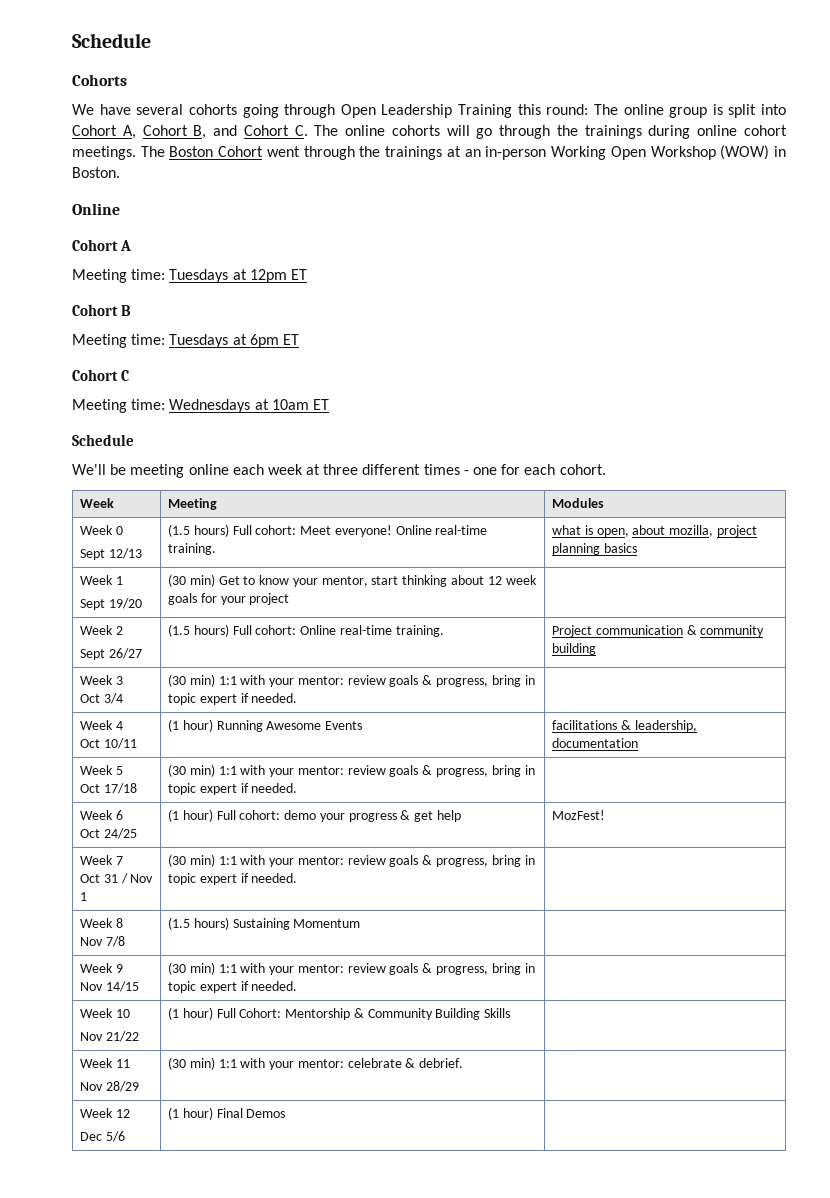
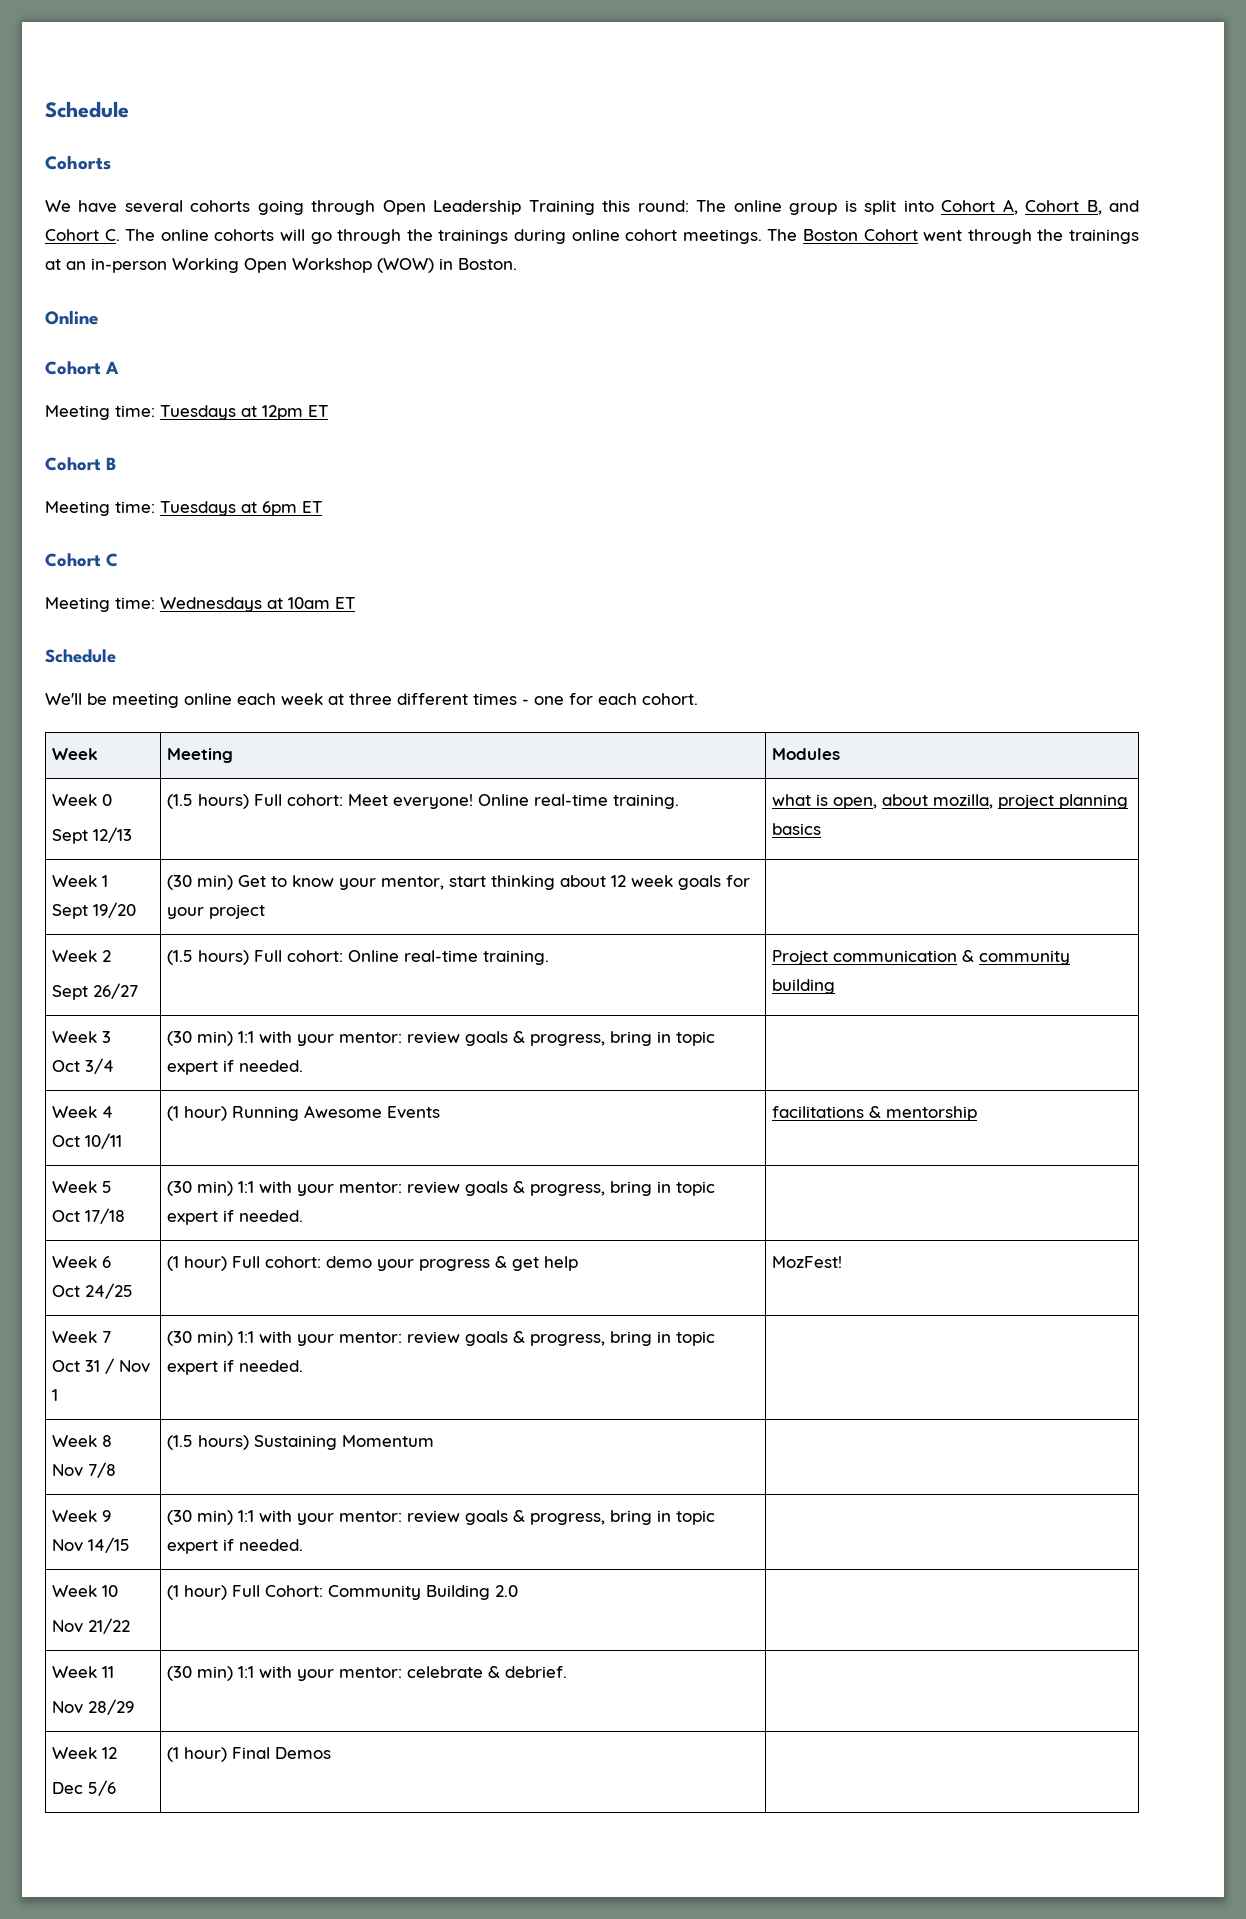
  Week 4
- Oct 10/11 | (1 hour) Running Awesome Events | facilitations & leadership, documentation
+ Oct 10/11 | (1 hour) Running Awesome Events | facilitations & mentorship
  Week 10
- Nov 21/22 | (1 hour) Full Cohort: Mentorship & Community Building Skills |
+ Nov 21/22 | (1 hour) Full Cohort: Community Building 2.0 |

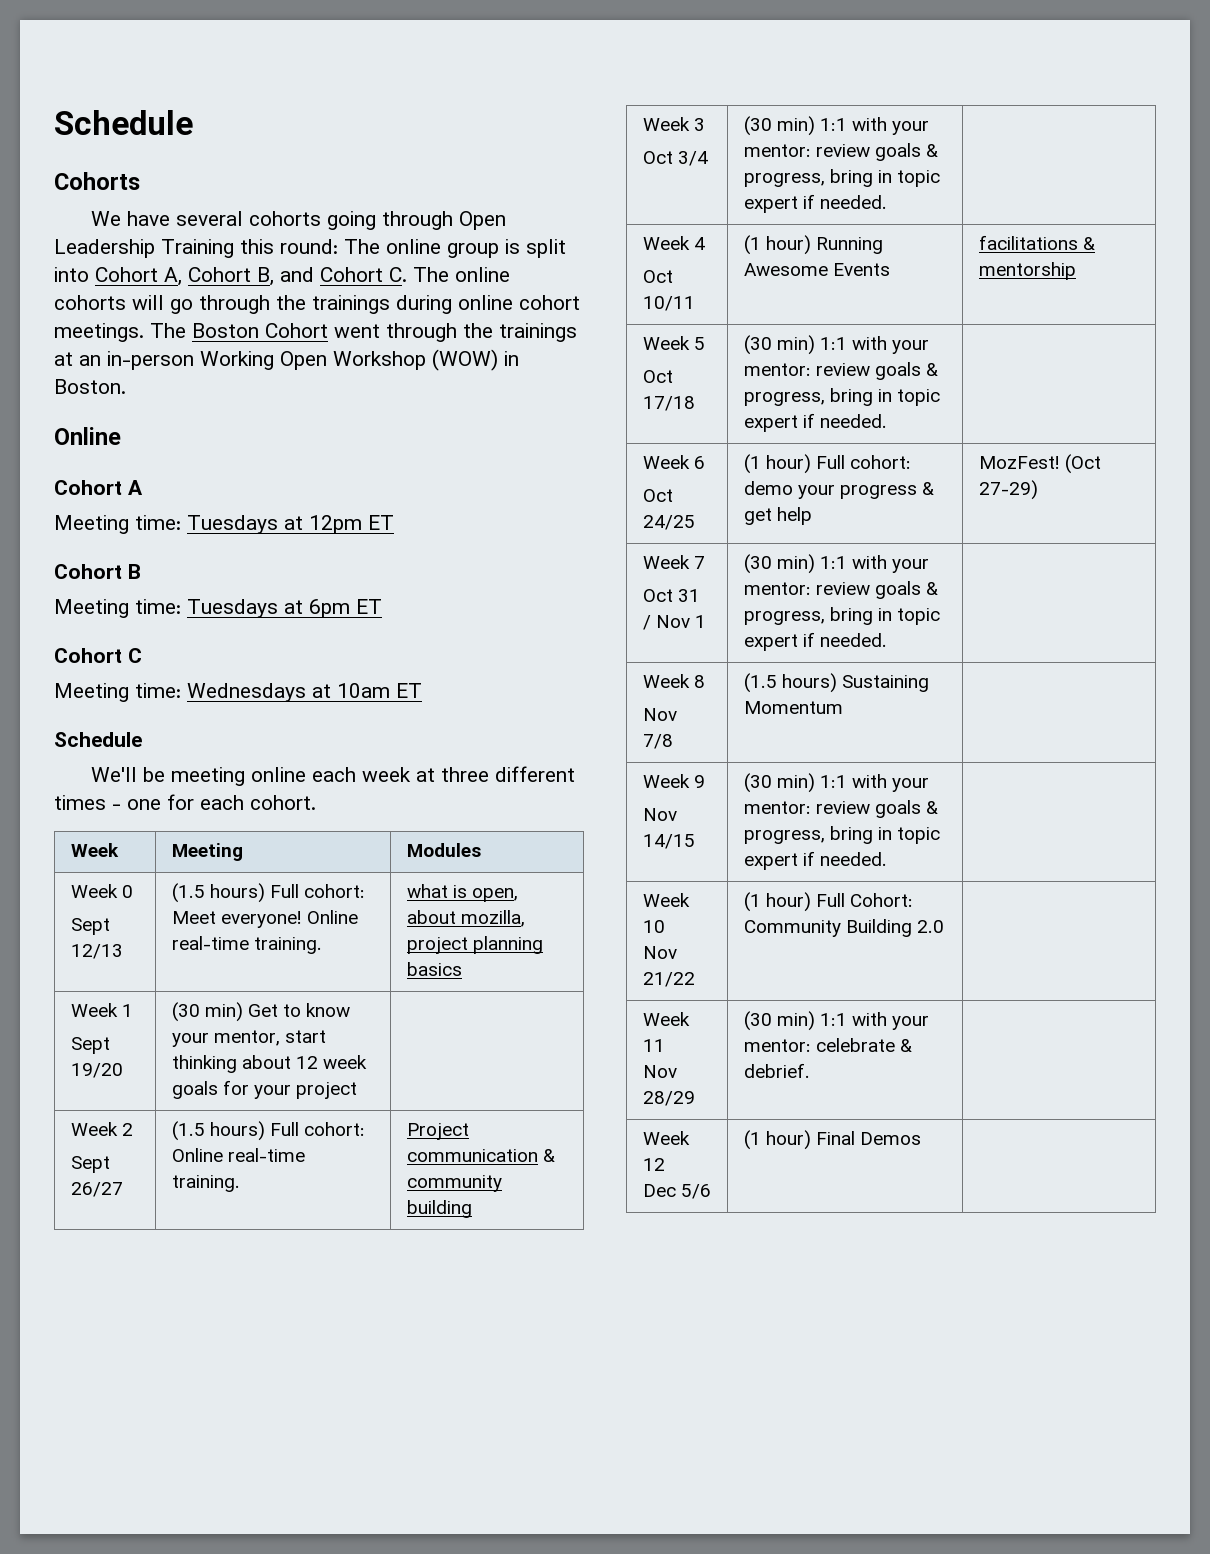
  Week 6
- Oct 24/25 | (1 hour) Full cohort: demo your progress & get help | MozFest!
+ Oct 24/25 | (1 hour) Full cohort: demo your progress & get help | MozFest! (Oct 27-29)

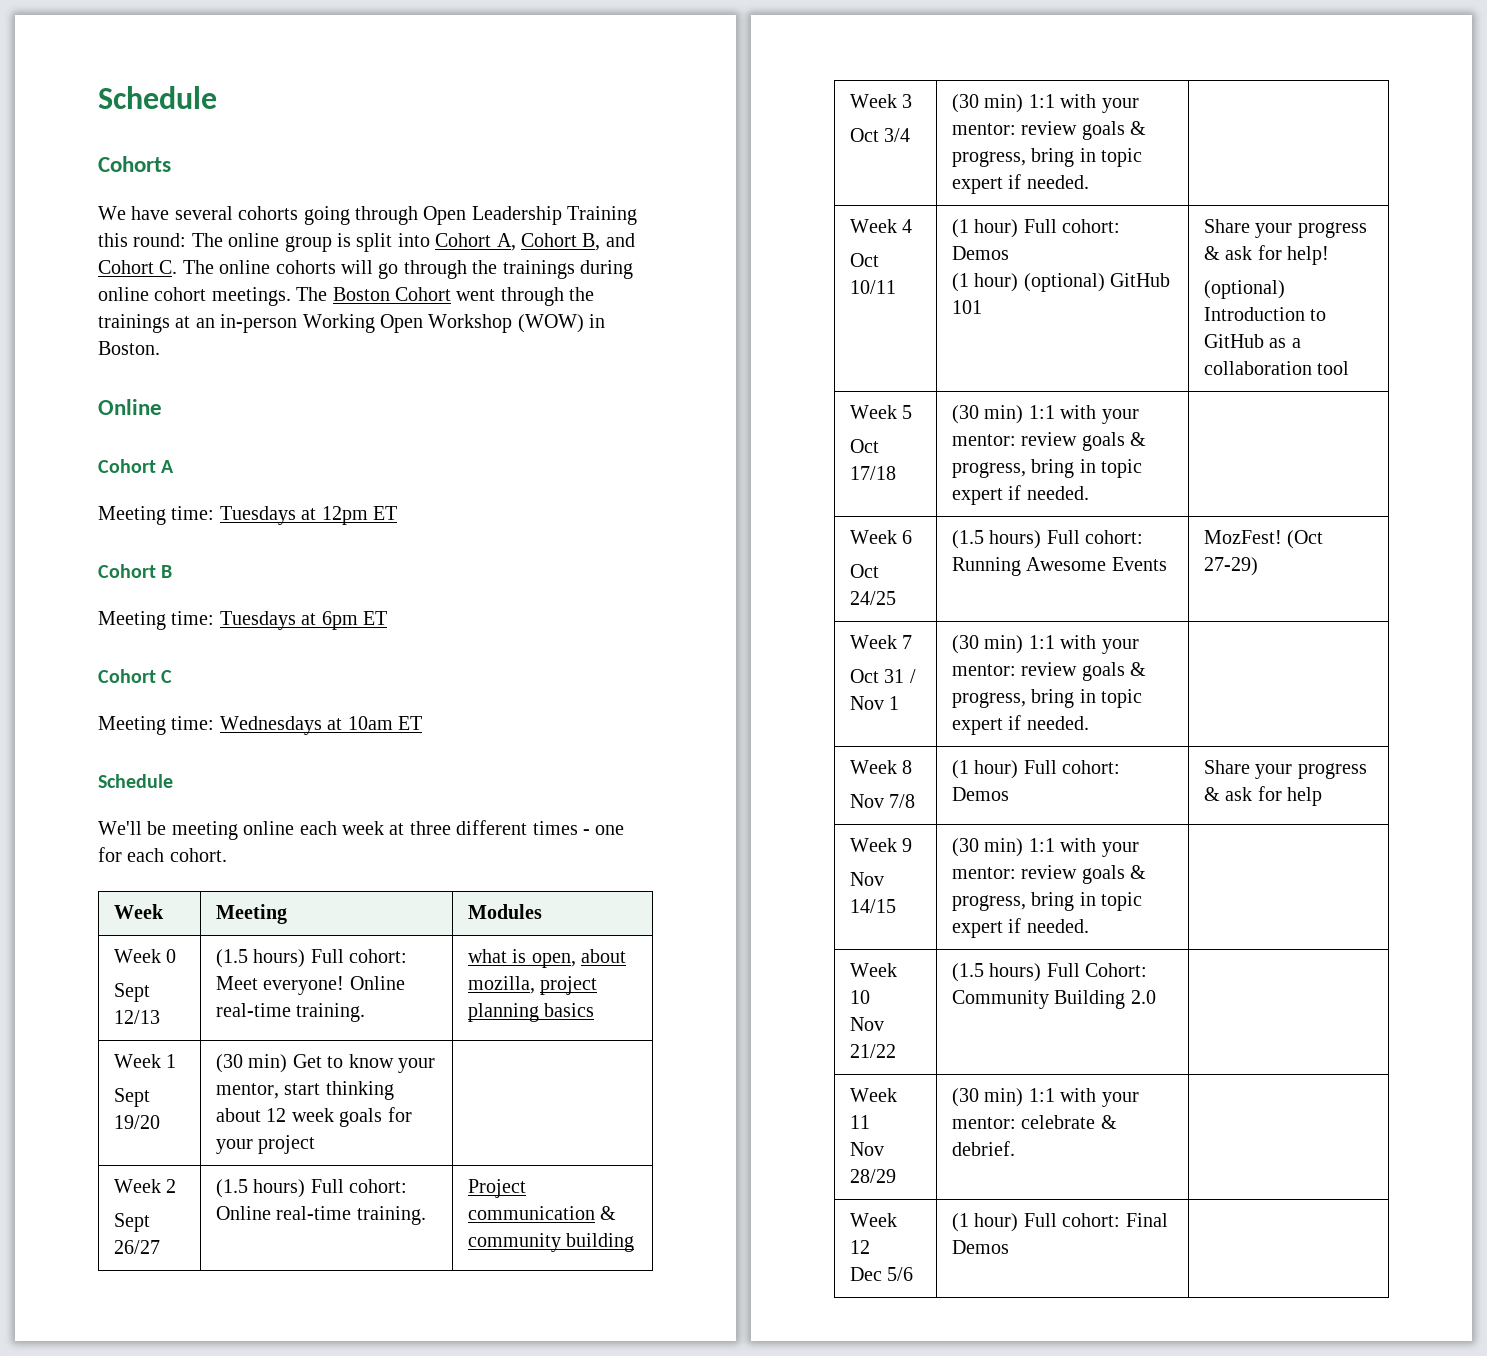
  Week 4
- Oct 10/11 | (1 hour) Running Awesome Events | facilitations & mentorship
+ Oct 10/11 | (1 hour) Full cohort: Demos
+ (1 hour) (optional) GitHub 101 | Share your progress & ask for help!
+ (optional) Introduction to GitHub as a collaboration tool
  Week 6
- Oct 24/25 | (1 hour) Full cohort: demo your progress & get help | MozFest! (Oct 27-29)
+ Oct 24/25 | (1.5 hours) Full cohort: Running Awesome Events | MozFest! (Oct 27-29)
  Week 8
- Nov 7/8 | (1.5 hours) Sustaining Momentum |
+ Nov 7/8 | (1 hour) Full cohort: Demos | Share your progress & ask for help
  Week 10
- Nov 21/22 | (1 hour) Full Cohort: Community Building 2.0 |
+ Nov 21/22 | (1.5 hours) Full Cohort: Community Building 2.0 |
  Week 12
- Dec 5/6 | (1 hour) Final Demos |
+ Dec 5/6 | (1 hour) Full cohort: Final Demos |

